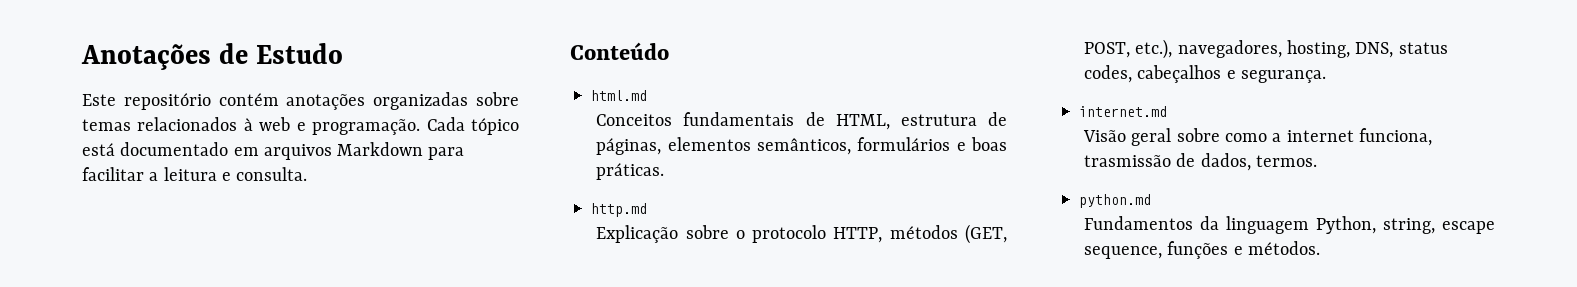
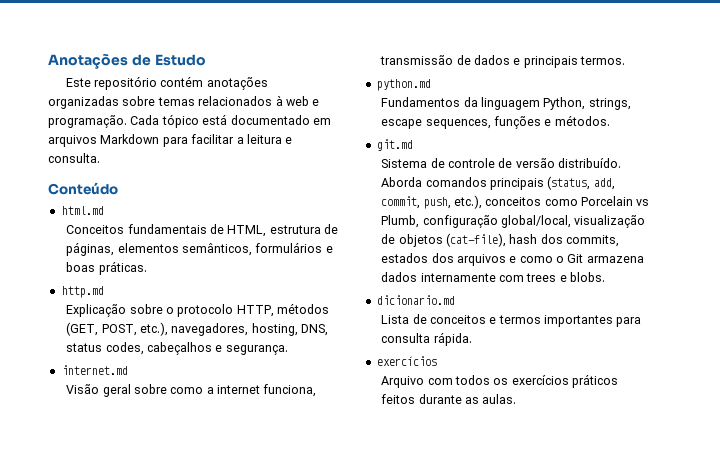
- Visão geral sobre como a internet funciona, trasmissão de dados, termos.
+ Visão geral sobre como a internet funciona, transmissão de dados e principais termos.
- Fundamentos da linguagem Python, string, escape sequence, funções e métodos.
+ Fundamentos da linguagem Python, strings, escape sequences, funções e métodos.
+ git.md
+ Sistema de controle de versão distribuído. Aborda comandos principais (status, add, commit, push, etc.), conceitos como Porcelain vs Plumb, configuração global/local, visualização de objetos (cat-file), hash dos commits, estados dos arquivos e como o Git armazena dados internamente com trees e blobs.
+ dicionario.md
+ Lista de conceitos e termos importantes para consulta rápida.
+ exercícios
+ Arquivo com todos os exercícios práticos feitos durante as aulas.

